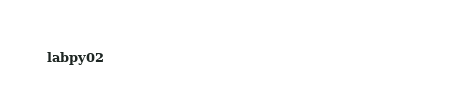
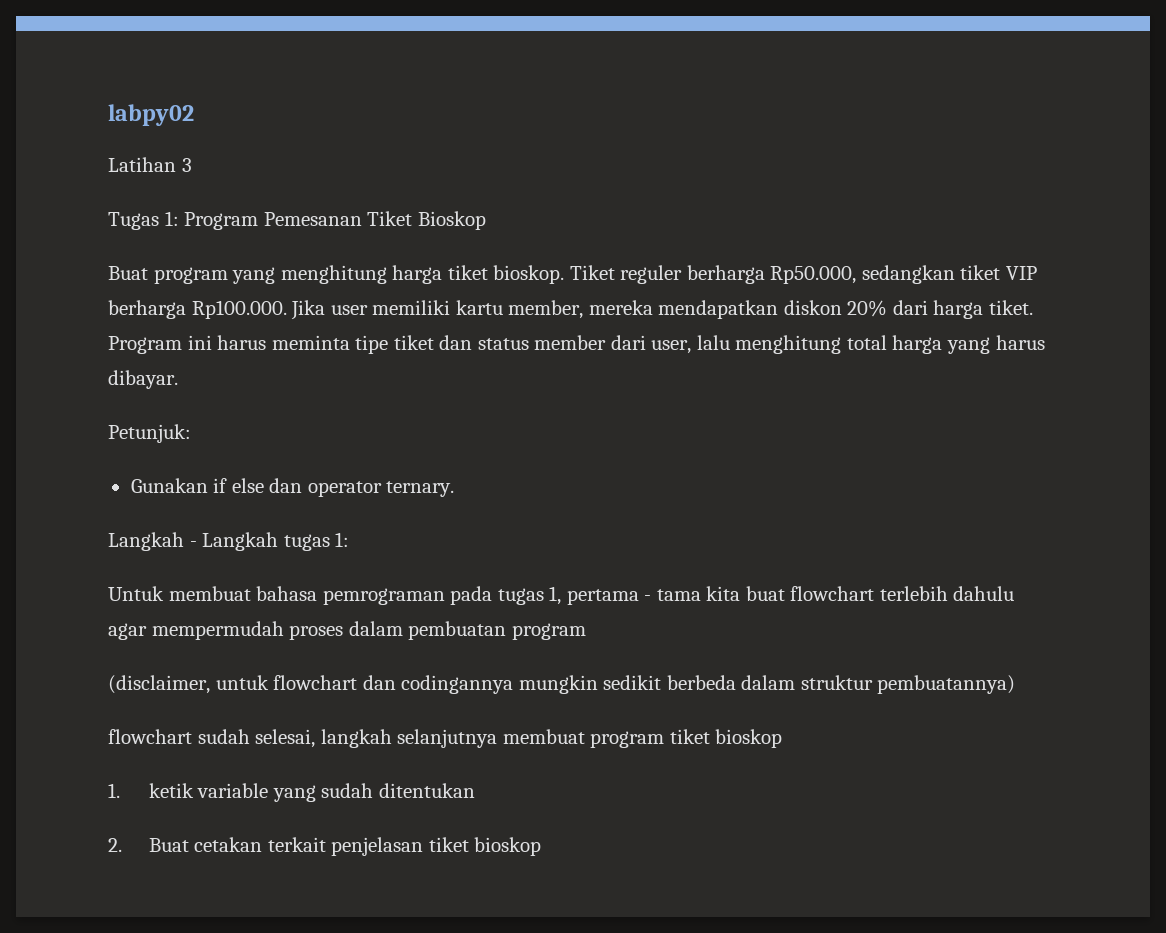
+ Latihan 3
+ Tugas 1: Program Pemesanan Tiket Bioskop
+ Buat program yang menghitung harga tiket bioskop. Tiket reguler berharga Rp50.000, sedangkan tiket VIP berharga Rp100.000. Jika user memiliki kartu member, mereka mendapatkan diskon 20% dari harga tiket. Program ini harus meminta tipe tiket dan status member dari user, lalu menghitung total harga yang harus dibayar.
+ Petunjuk:
+ Gunakan if else dan operator ternary.
+ Langkah - Langkah tugas 1:
+ Untuk membuat bahasa pemrograman pada tugas 1, pertama - tama kita buat flowchart terlebih dahulu agar mempermudah proses dalam pembuatan program
+ (disclaimer, untuk flowchart dan codingannya mungkin sedikit berbeda dalam struktur pembuatannya)
+ flowchart sudah selesai, langkah selanjutnya membuat program tiket bioskop
+ 1. ketik variable yang sudah ditentukan
+ 2. Buat cetakan terkait penjelasan tiket bioskop

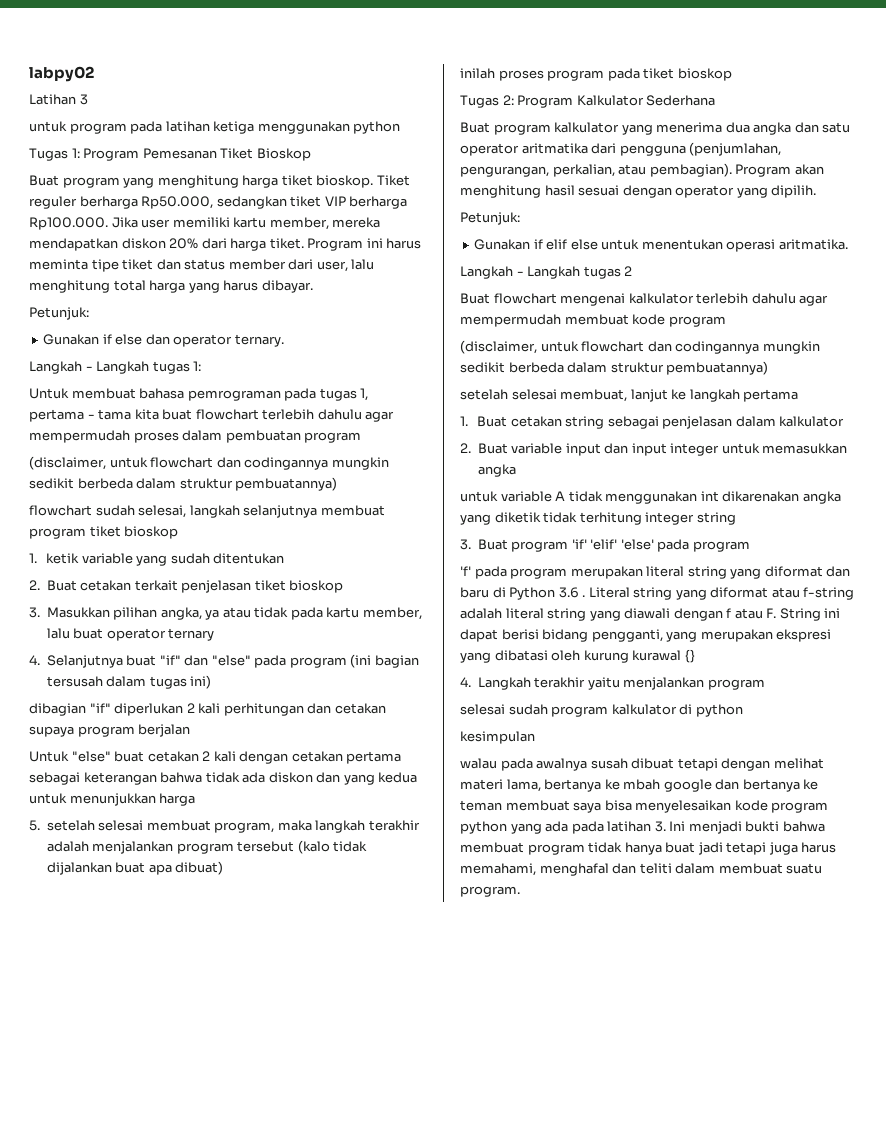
+ untuk program pada latihan ketiga menggunakan python
+ 3. Masukkan pilihan angka, ya atau tidak pada kartu member, lalu buat operator ternary
+ 4. Selanjutnya buat "if" dan "else" pada program (ini bagian tersusah dalam tugas ini)
+ dibagian "if" diperlukan 2 kali perhitungan dan cetakan supaya program berjalan
+ Untuk "else" buat cetakan 2 kali dengan cetakan pertama sebagai keterangan bahwa tidak ada diskon dan yang kedua untuk menunjukkan harga
+ 5. setelah selesai membuat program, maka langkah terakhir adalah menjalankan program tersebut (kalo tidak dijalankan buat apa dibuat)
+ inilah proses program pada tiket bioskop
+ Tugas 2: Program Kalkulator Sederhana
+ Buat program kalkulator yang menerima dua angka dan satu operator aritmatika dari pengguna (penjumlahan, pengurangan, perkalian, atau pembagian). Program akan menghitung hasil sesuai dengan operator yang dipilih.
+ Petunjuk:
+ Gunakan if elif else untuk menentukan operasi aritmatika.
+ Langkah - Langkah tugas 2
+ Buat flowchart mengenai kalkulator terlebih dahulu agar mempermudah membuat kode program
+ (disclaimer, untuk flowchart dan codingannya mungkin sedikit berbeda dalam struktur pembuatannya)
+ setelah selesai membuat, lanjut ke langkah pertama
+ 1. Buat cetakan string sebagai penjelasan dalam kalkulator
+ 2. Buat variable input dan input integer untuk memasukkan angka
+ untuk variable A tidak menggunakan int dikarenakan angka yang diketik tidak terhitung integer string
+ 3. Buat program 'if' 'elif' 'else' pada program
+ 'f' pada program merupakan literal string yang diformat dan baru di Python 3.6 . Literal string yang diformat atau f-string adalah literal string yang diawali dengan f atau F. String ini dapat berisi bidang pengganti, yang merupakan ekspresi yang dibatasi oleh kurung kurawal {}
+ 4. Langkah terakhir yaitu menjalankan program
+ selesai sudah program kalkulator di python
+ kesimpulan
+ walau pada awalnya susah dibuat tetapi dengan melihat materi lama, bertanya ke mbah google dan bertanya ke teman membuat saya bisa menyelesaikan kode program python yang ada pada latihan 3. Ini menjadi bukti bahwa membuat program tidak hanya buat jadi tetapi juga harus memahami, menghafal dan teliti dalam membuat suatu program.

